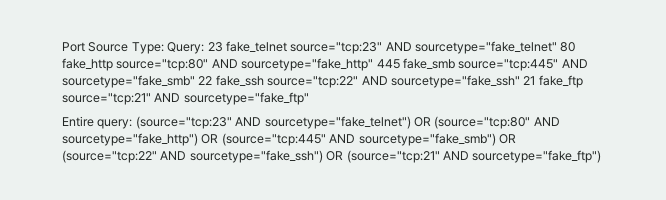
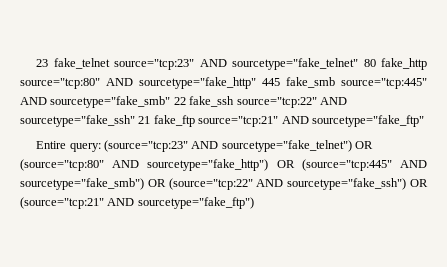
- Port Source Type: Query: 23 fake_telnet source="tcp:23" AND sourcetype="fake_telnet" 80 fake_http source="tcp:80" AND sourcetype="fake_http" 445 fake_smb source="tcp:445" AND sourcetype="fake_smb" 22 fake_ssh source="tcp:22" AND sourcetype="fake_ssh" 21 fake_ftp source="tcp:21" AND sourcetype="fake_ftp"
+ 23 fake_telnet source="tcp:23" AND sourcetype="fake_telnet" 80 fake_http source="tcp:80" AND sourcetype="fake_http" 445 fake_smb source="tcp:445" AND sourcetype="fake_smb" 22 fake_ssh source="tcp:22" AND sourcetype="fake_ssh" 21 fake_ftp source="tcp:21" AND sourcetype="fake_ftp"

